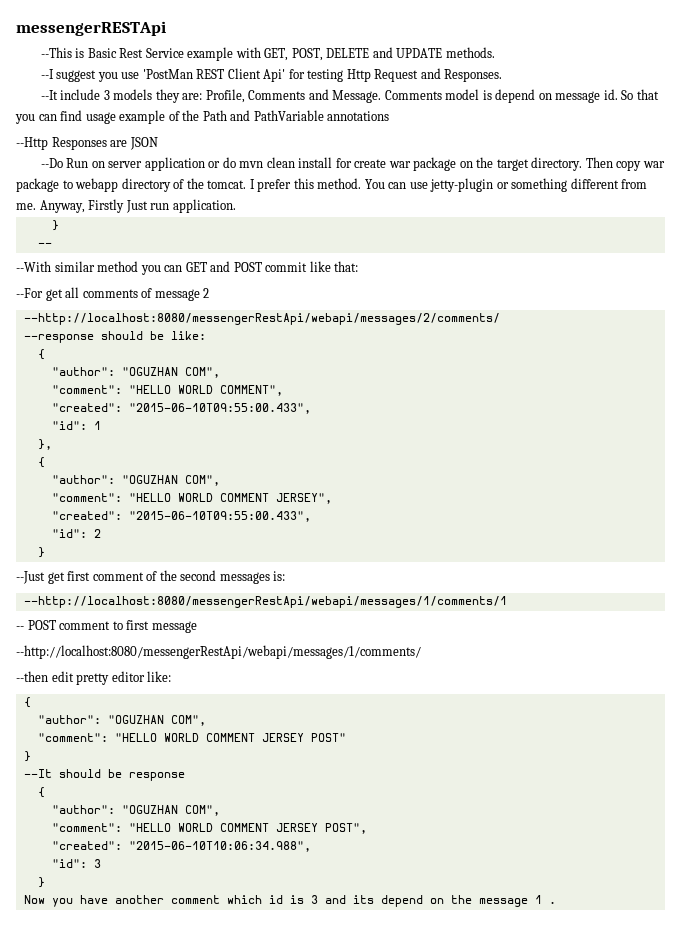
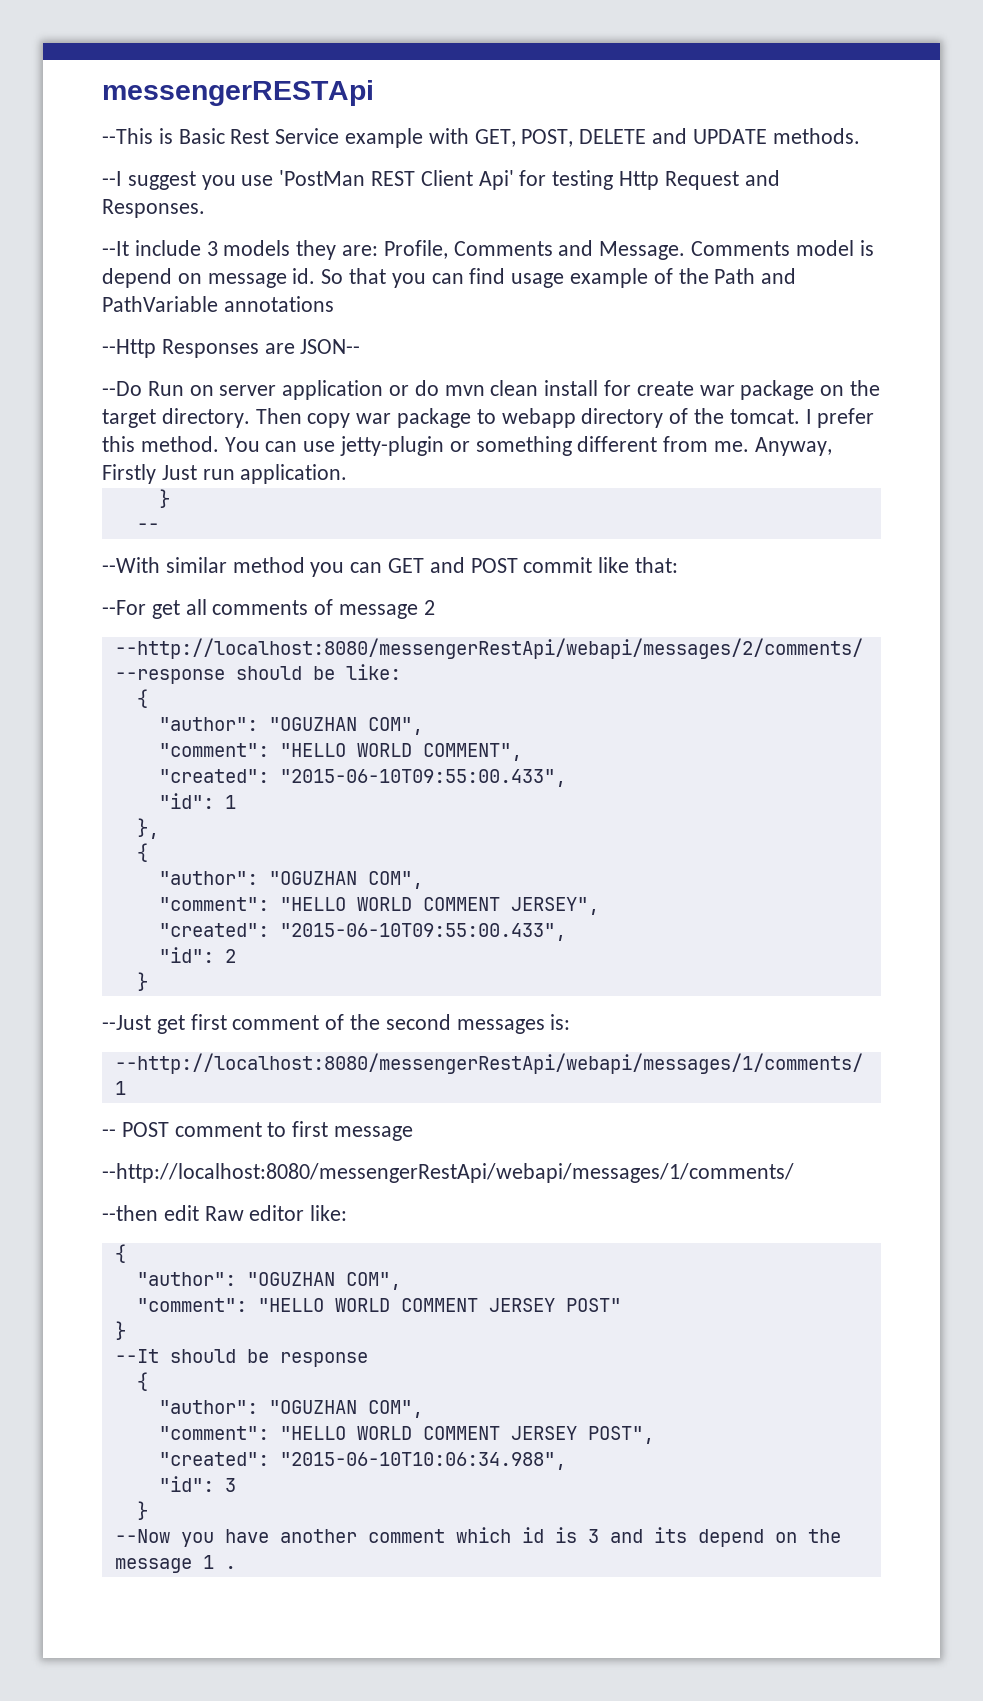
- --Http Responses are JSON
+ --Http Responses are JSON--
- --then edit pretty editor like:
+ --then edit Raw editor like:
- Now you have another comment which id is 3 and its depend on the message 1 .
+ --Now you have another comment which id is 3 and its depend on the message 1 .

